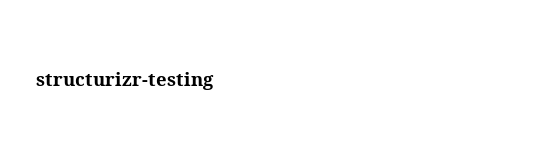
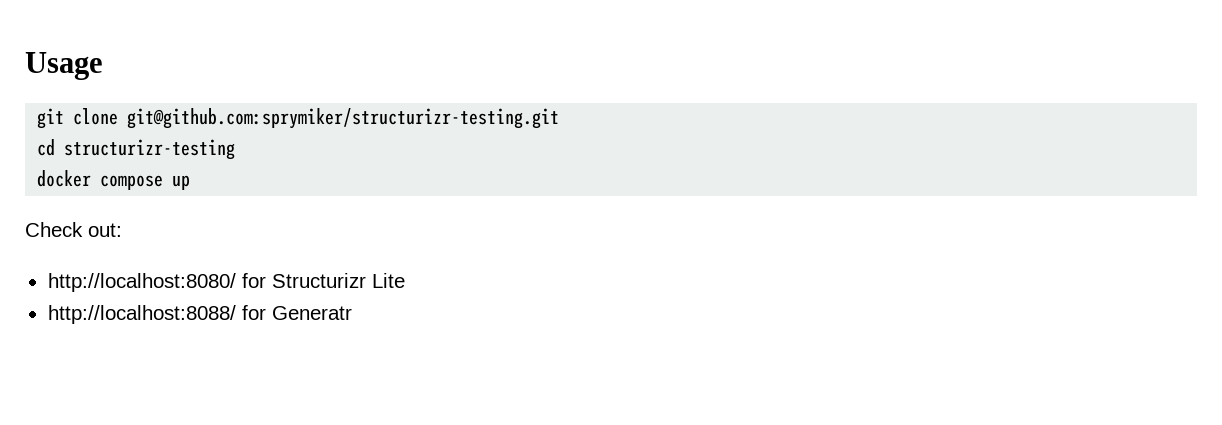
- structurizr-testing
+ Usage
+ git clone git@github.com:sprymiker/structurizr-testing.git
+ cd structurizr-testing
+ docker compose up
+ Check out:
+ http://localhost:8080/ for Structurizr Lite
+ http://localhost:8088/ for Generatr

